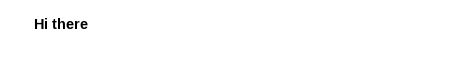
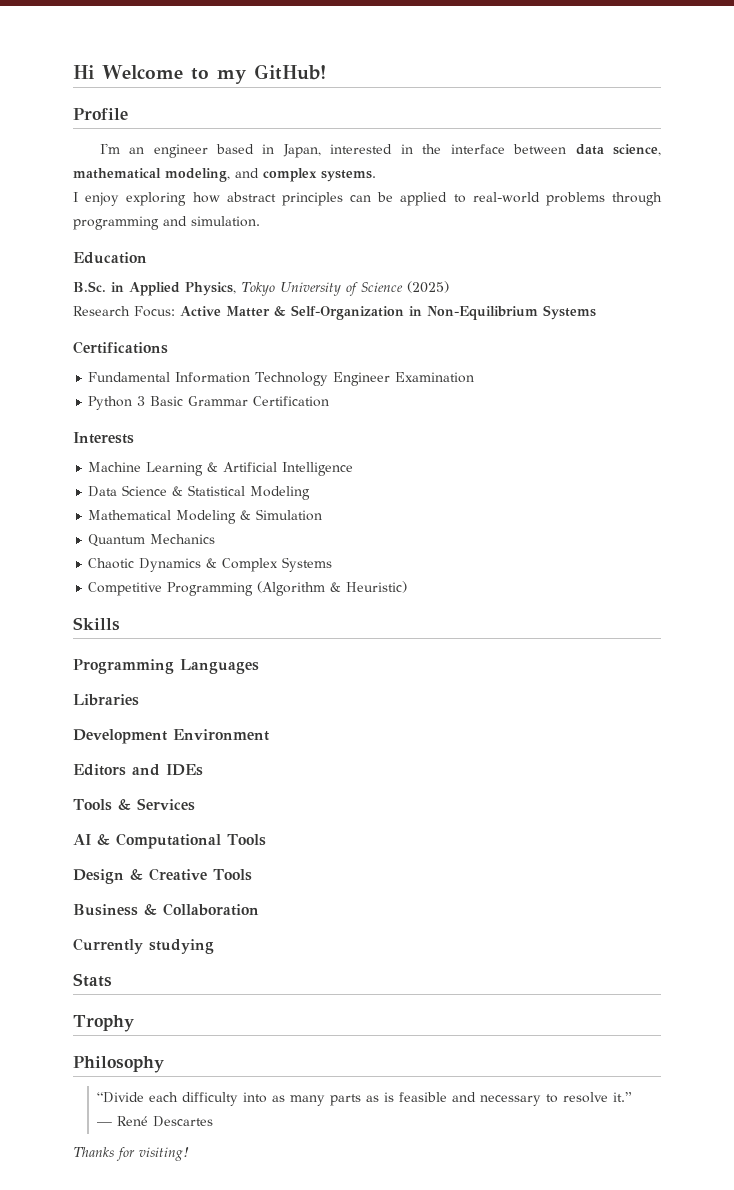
- Hi there
+ Hi Welcome to my GitHub!
+ Profile
+ I'm an engineer based in Japan, interested in the interface between data science, mathematical modeling, and complex systems.
+ I enjoy exploring how abstract principles can be applied to real-world problems through programming and simulation.
+ Education
+ B.Sc. in Applied Physics, Tokyo University of Science (2025)
+ Research Focus: Active Matter & Self-Organization in Non-Equilibrium Systems
+ Certifications
+ Fundamental Information Technology Engineer Examination
+ Python 3 Basic Grammar Certification
+ Interests
+ Machine Learning & Artificial Intelligence
+ Data Science & Statistical Modeling
+ Mathematical Modeling & Simulation
+ Quantum Mechanics
+ Chaotic Dynamics & Complex Systems
+ Competitive Programming (Algorithm & Heuristic)
+ Skills
+ Programming Languages
+ Libraries
+ Development Environment
+ Editors and IDEs
+ Tools & Services
+ AI & Computational Tools
+ Design & Creative Tools
+ Business & Collaboration
+ Currently studying
+ Stats
+ Trophy
+ Philosophy
+ “Divide each difficulty into as many parts as is feasible and necessary to resolve it.”
+ — René Descartes
+ Thanks for visiting!

